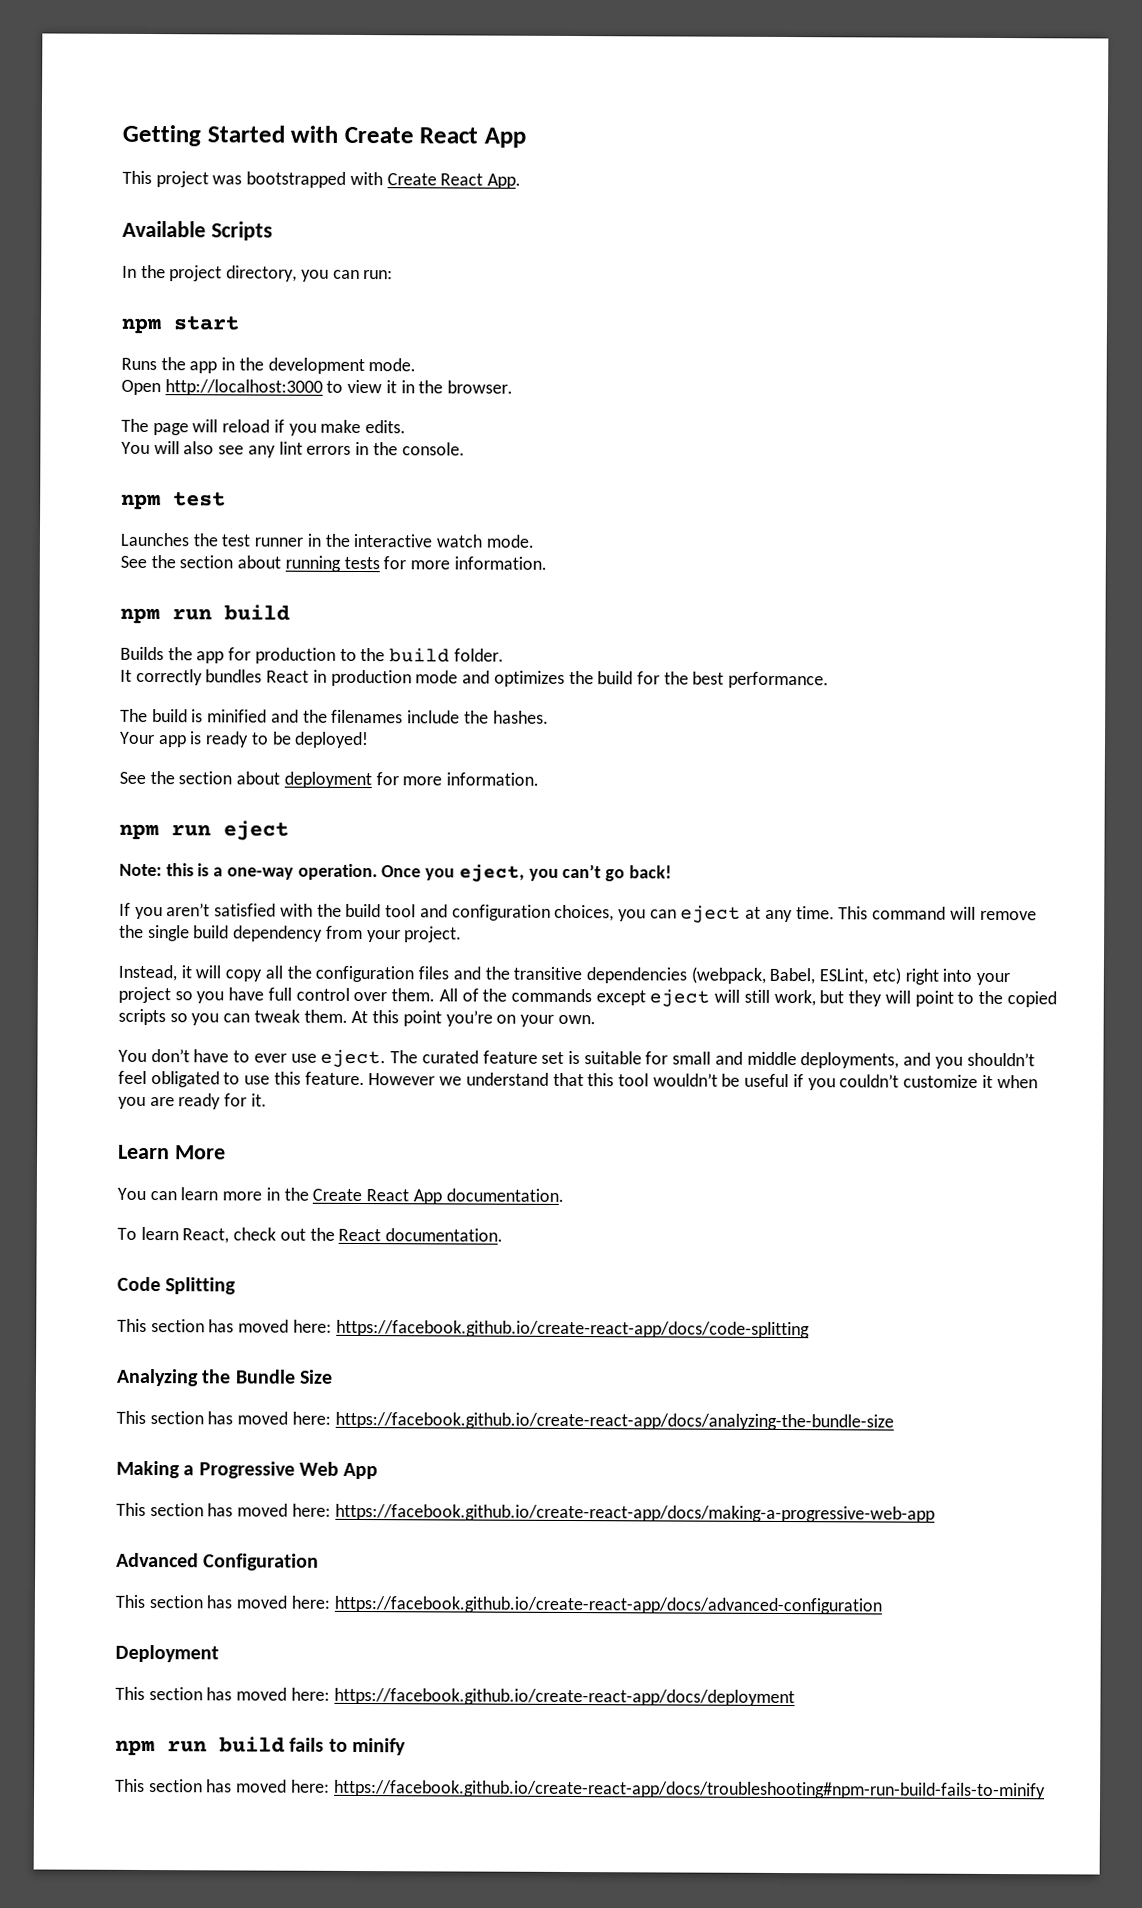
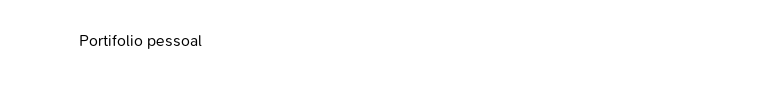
- Getting Started with Create React App
- This project was bootstrapped with Create React App.
- Available Scripts
- In the project directory, you can run:
- npm start
- Runs the app in the development mode.
- Open http://localhost:3000 to view it in the browser.
- The page will reload if you make edits.
- You will also see any lint errors in the console.
- npm test
- Launches the test runner in the interactive watch mode.
- See the section about running tests for more information.
- npm run build
- Builds the app for production to the build folder.
- It correctly bundles React in production mode and optimizes the build for the best performance.
- The build is minified and the filenames include the hashes.
- Your app is ready to be deployed!
- See the section about deployment for more information.
- npm run eject
- Note: this is a one-way operation. Once you eject, you can’t go back!
- If you aren’t satisfied with the build tool and configuration choices, you can eject at any time. This command will remove the single build dependency from your project.
- Instead, it will copy all the configuration files and the transitive dependencies (webpack, Babel, ESLint, etc) right into your project so you have full control over them. All of the commands except eject will still work, but they will point to the copied scripts so you can tweak them. At this point you’re on your own.
- You don’t have to ever use eject. The curated feature set is suitable for small and middle deployments, and you shouldn’t feel obligated to use this feature. However we understand that this tool wouldn’t be useful if you couldn’t customize it when you are ready for it.
- Learn More
- You can learn more in the Create React App documentation.
- To learn React, check out the React documentation.
- Code Splitting
- This section has moved here: https://facebook.github.io/create-react-app/docs/code-splitting
- Analyzing the Bundle Size
- This section has moved here: https://facebook.github.io/create-react-app/docs/analyzing-the-bundle-size
- Making a Progressive Web App
- This section has moved here: https://facebook.github.io/create-react-app/docs/making-a-progressive-web-app
- Advanced Configuration
- This section has moved here: https://facebook.github.io/create-react-app/docs/advanced-configuration
- Deployment
- This section has moved here: https://facebook.github.io/create-react-app/docs/deployment
- npm run build fails to minify
- This section has moved here: https://facebook.github.io/create-react-app/docs/troubleshooting#npm-run-build-fails-to-minify
+ Portifolio pessoal

